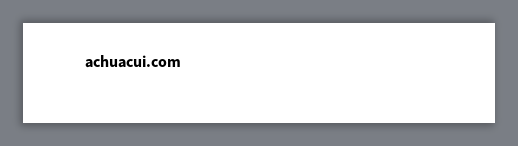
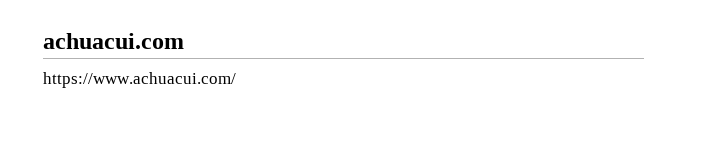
+ https://www.achuacui.com/

